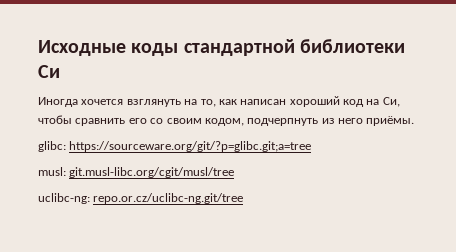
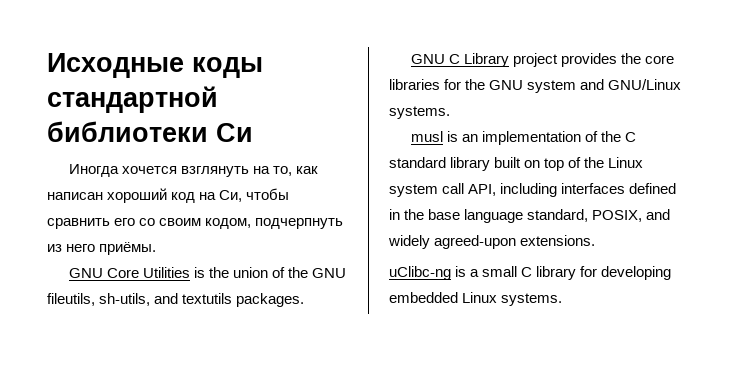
- glibc: https://sourceware.org/git/?p=glibc.git;a=tree
- musl: git.musl-libc.org/cgit/musl/tree
- uclibc-ng: repo.or.cz/uclibc-ng.git/tree
+ GNU Core Utilities is the union of the GNU fileutils, sh-utils, and textutils packages.
+ GNU C Library project provides the core libraries for the GNU system and GNU/Linux systems.
+ musl is an implementation of the C standard library built on top of the Linux system call API, including interfaces defined in the base language standard, POSIX, and widely agreed-upon extensions.
+ uClibc-ng is a small C library for developing embedded Linux systems.

